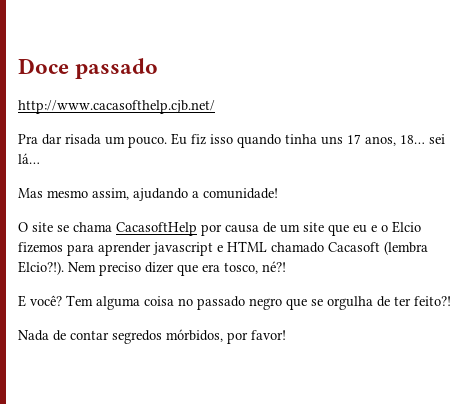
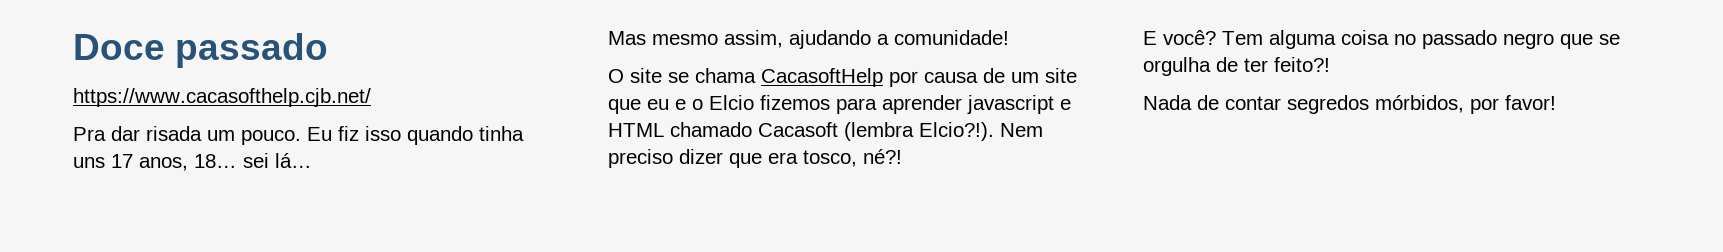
- http://www.cacasofthelp.cjb.net/
+ https://www.cacasofthelp.cjb.net/

